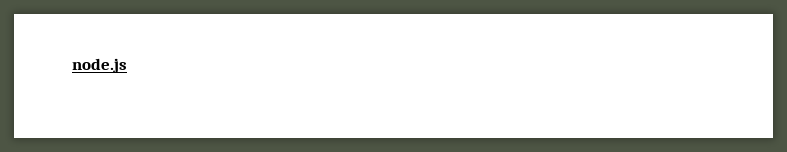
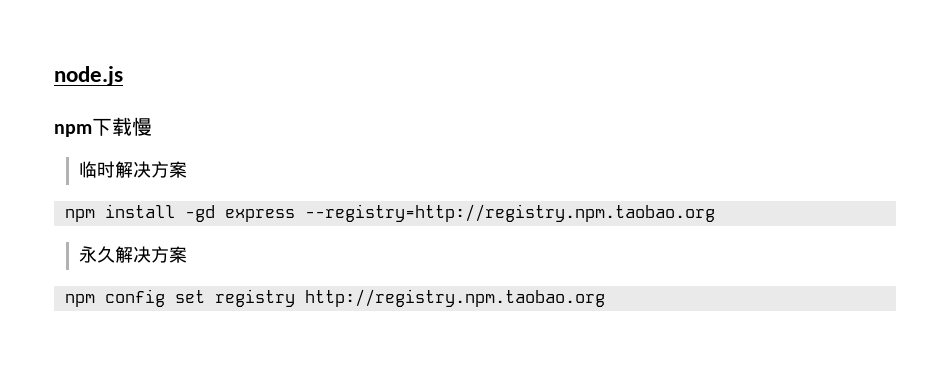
+ npm下载慢
+ 临时解决方案
+ npm install -gd express --registry=http://registry.npm.taobao.org
+ 永久解决方案
+ npm config set registry http://registry.npm.taobao.org

